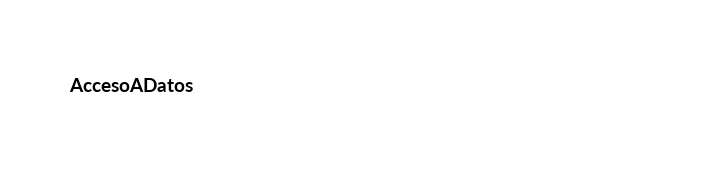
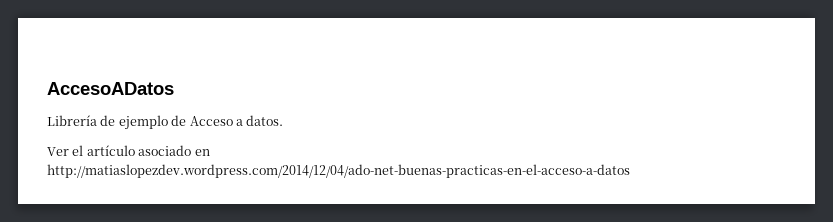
+ Librería de ejemplo de Acceso a datos.
+ Ver el artículo asociado en http://matiaslopezdev.wordpress.com/2014/12/04/ado-net-buenas-practicas-en-el-acceso-a-datos

